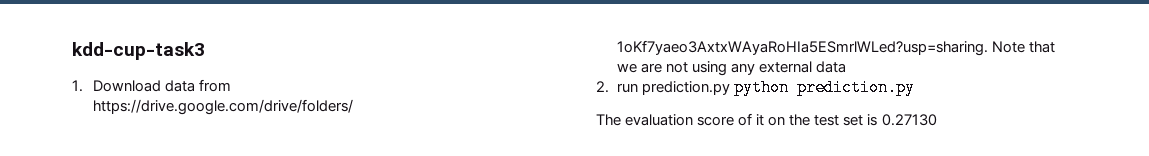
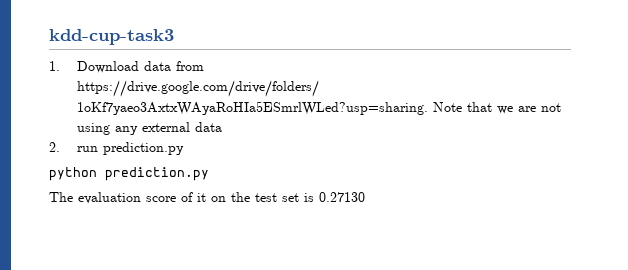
- 2. run prediction.py python prediction.py
+ 2. run prediction.py
+ python prediction.py

